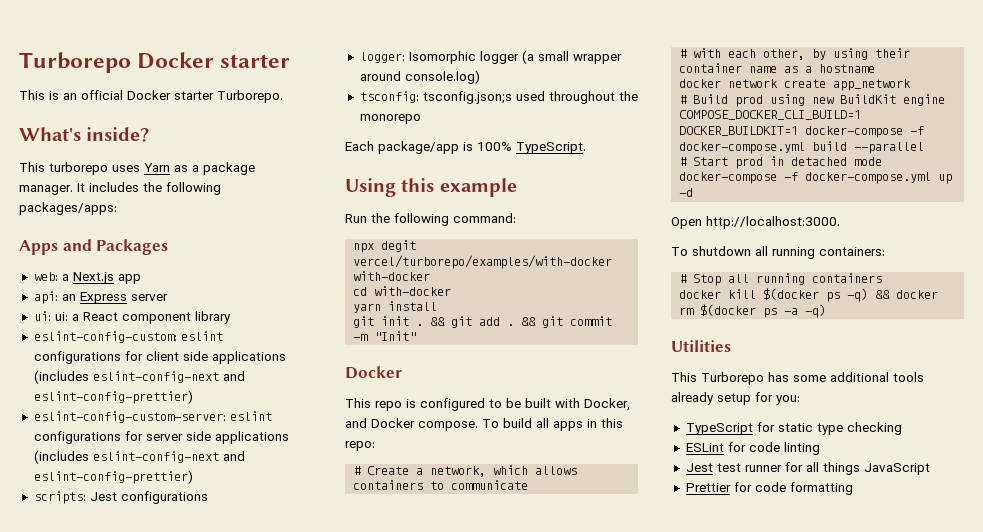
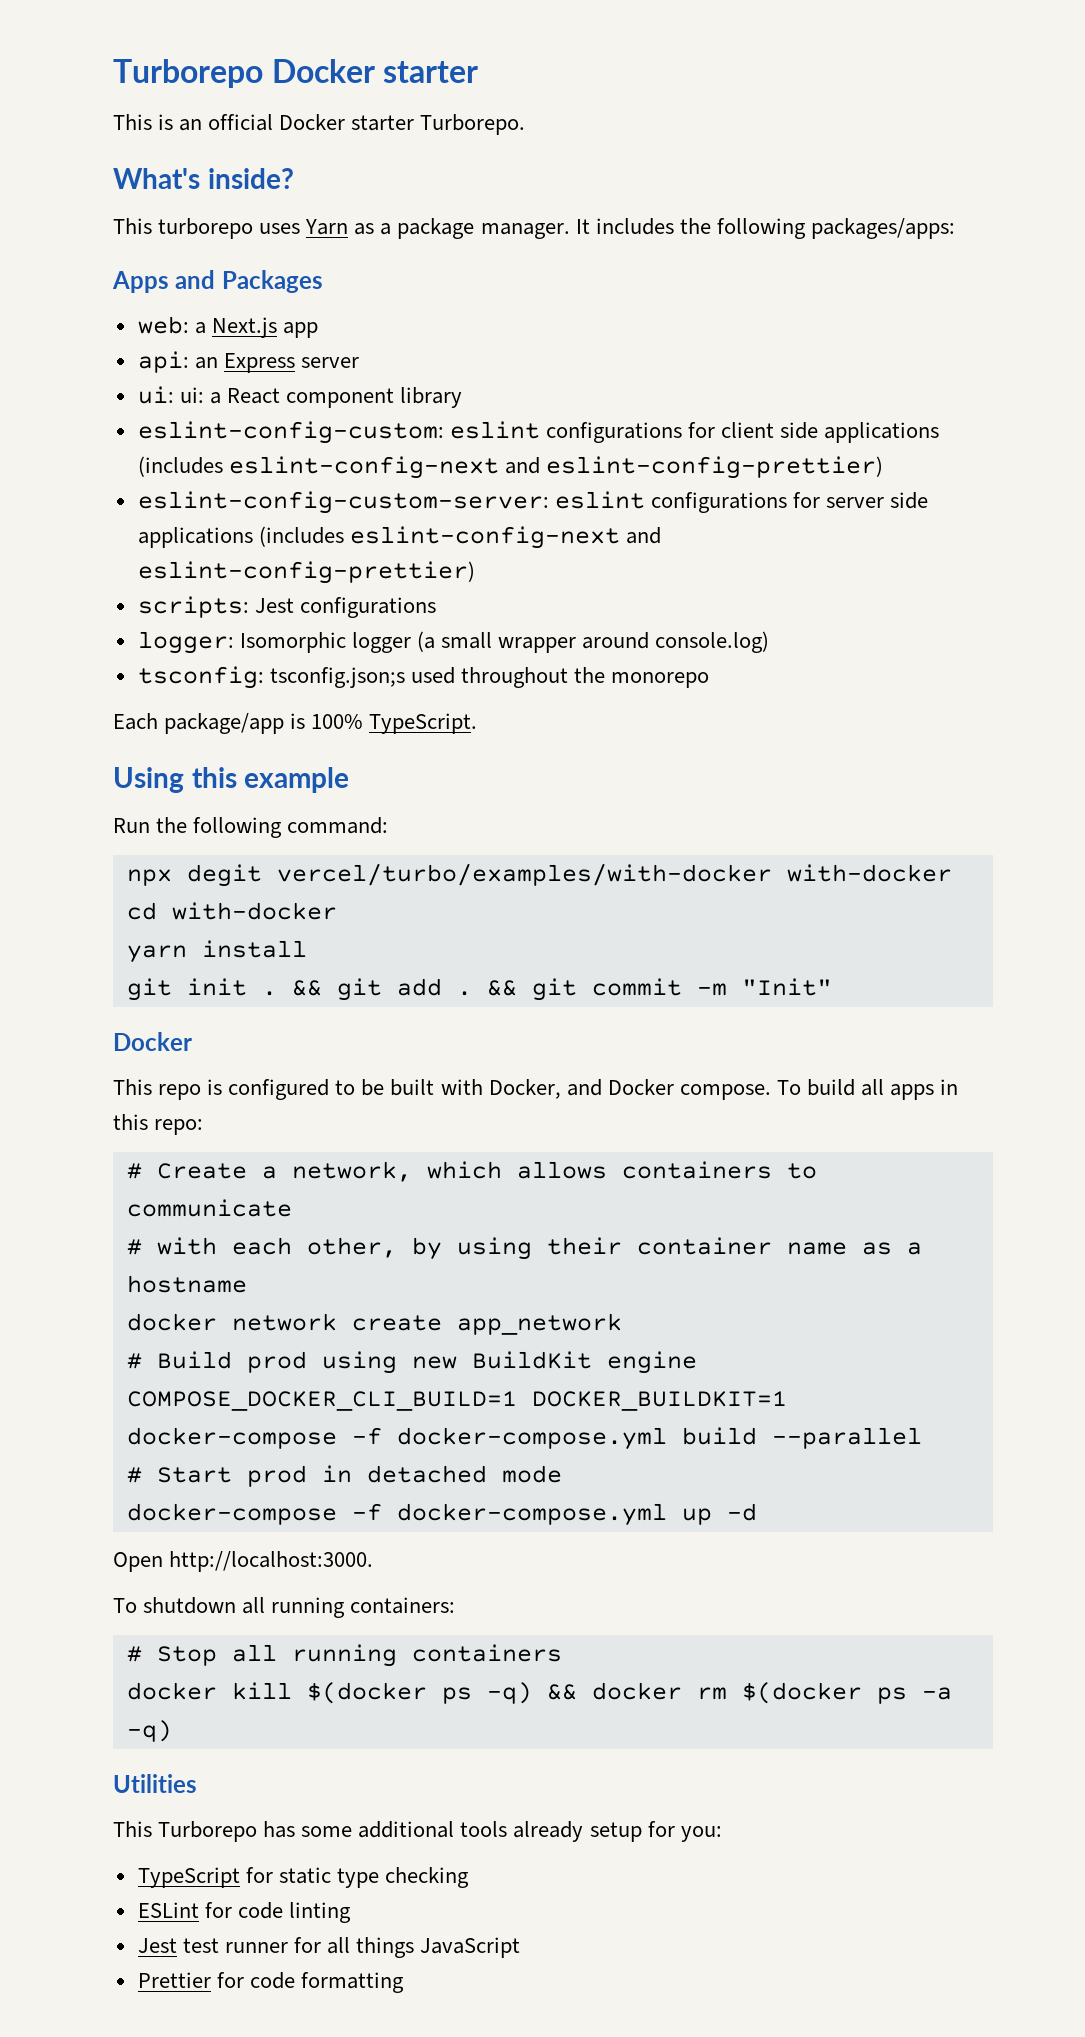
- npx degit vercel/turborepo/examples/with-docker with-docker
+ npx degit vercel/turbo/examples/with-docker with-docker

